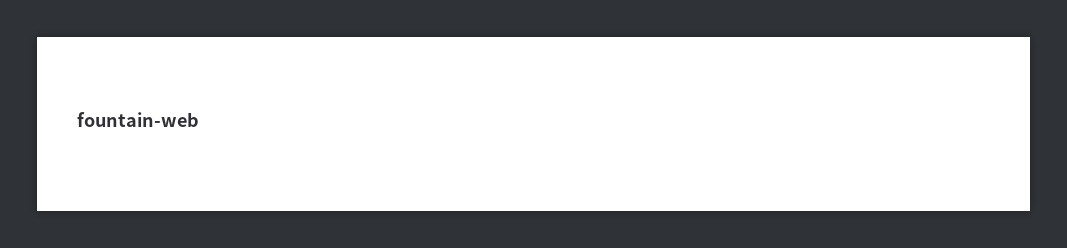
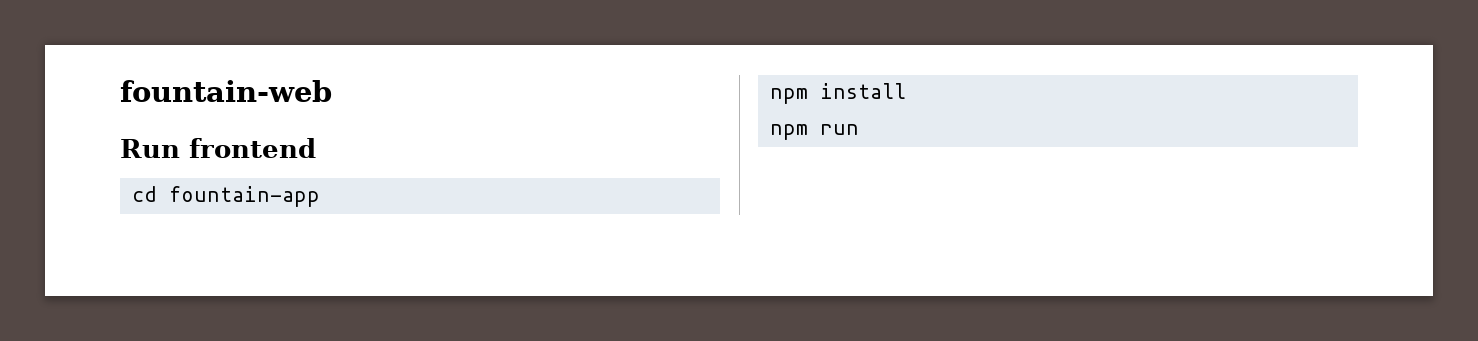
+ Run frontend
+ cd fountain-app
+ npm install
+ npm run

